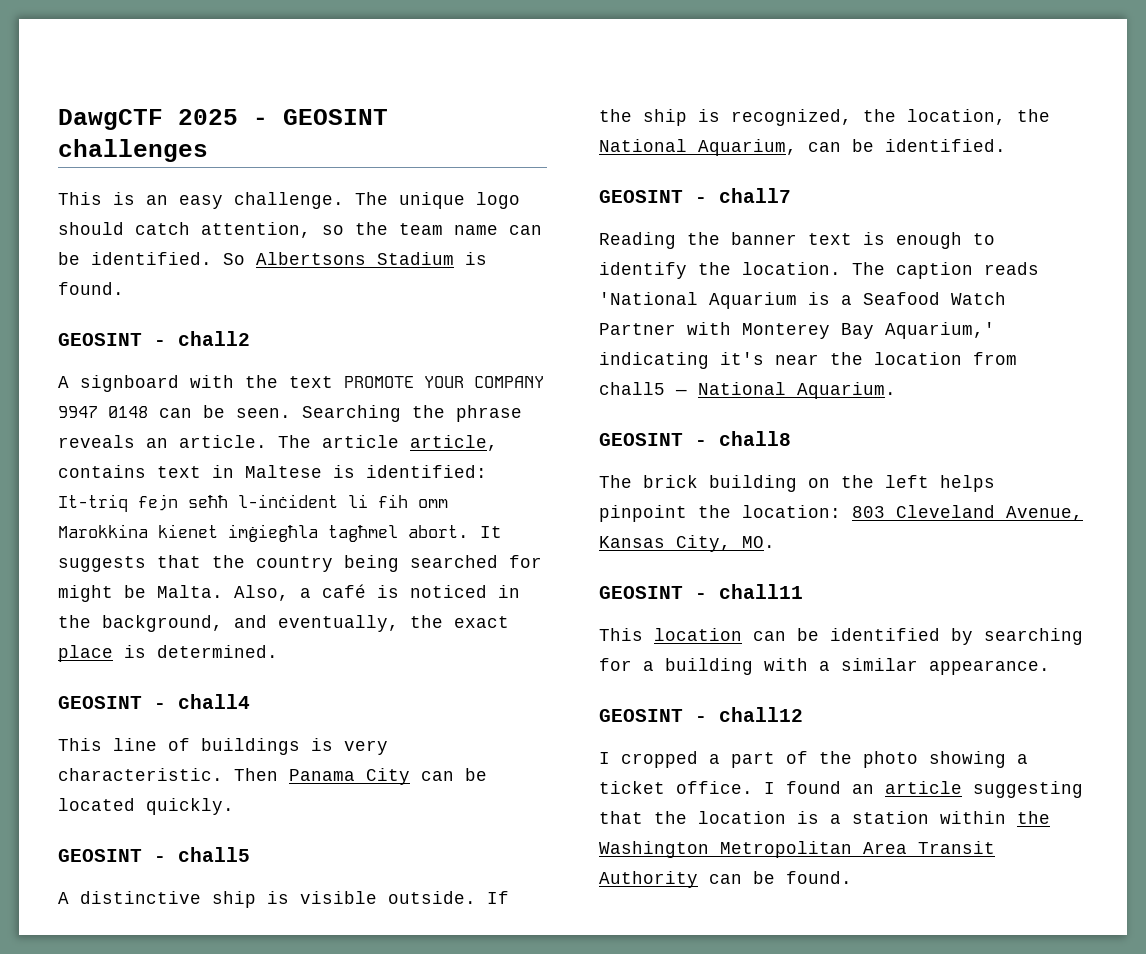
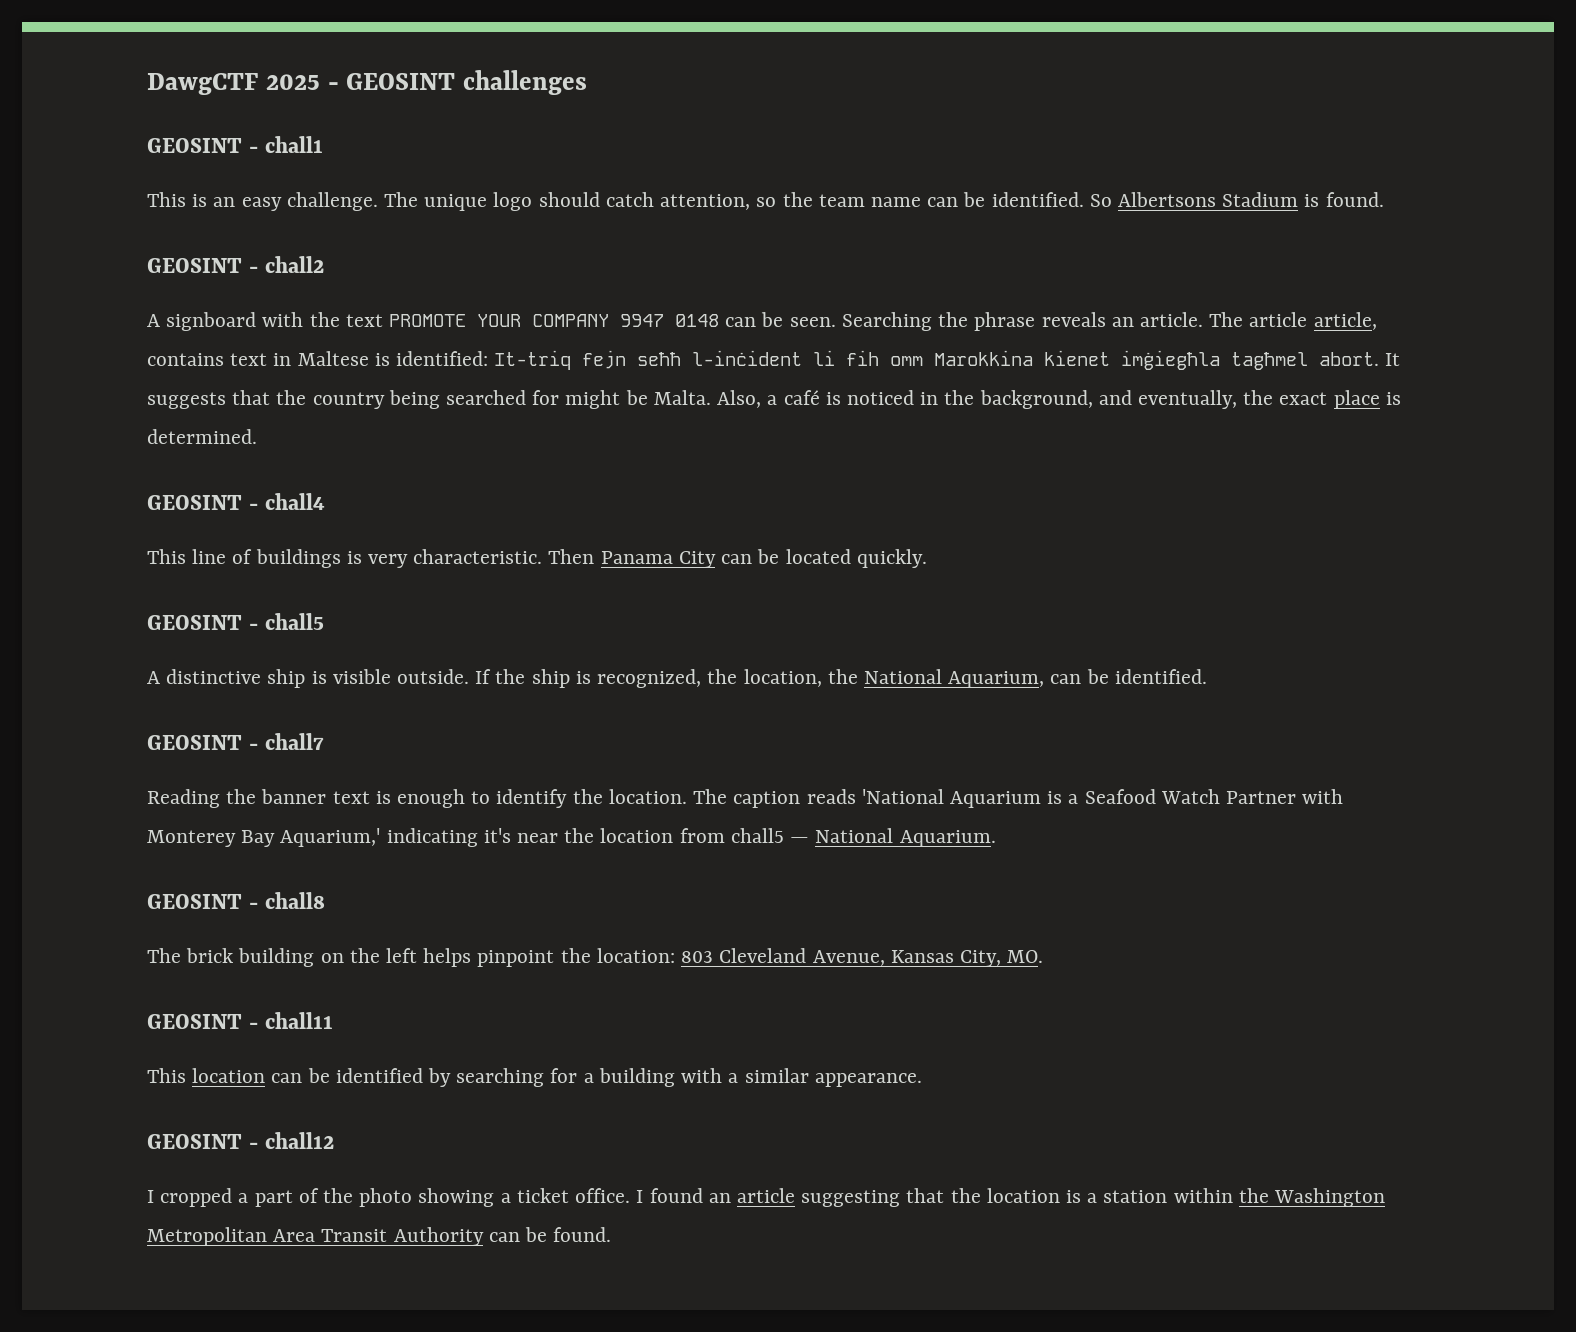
+ GEOSINT - chall1

